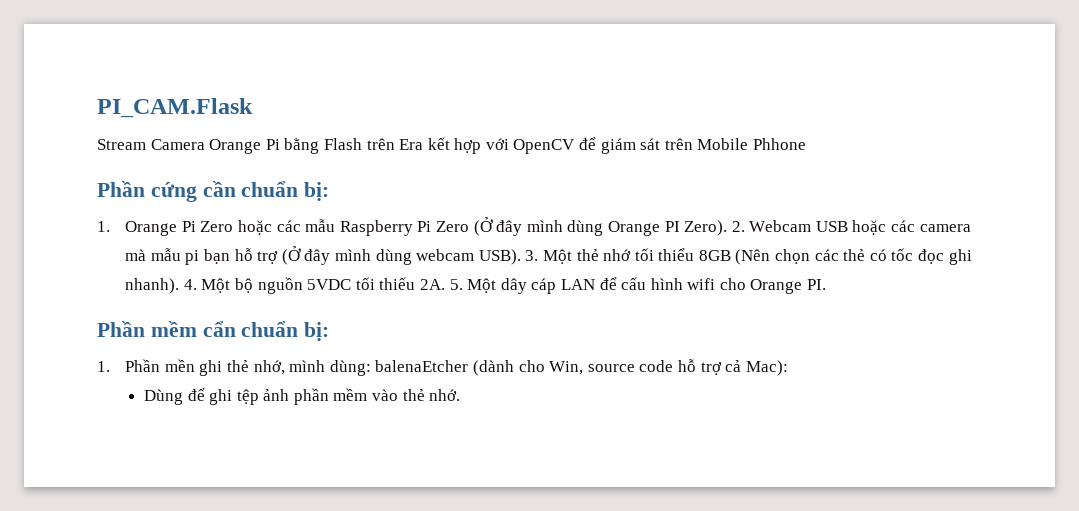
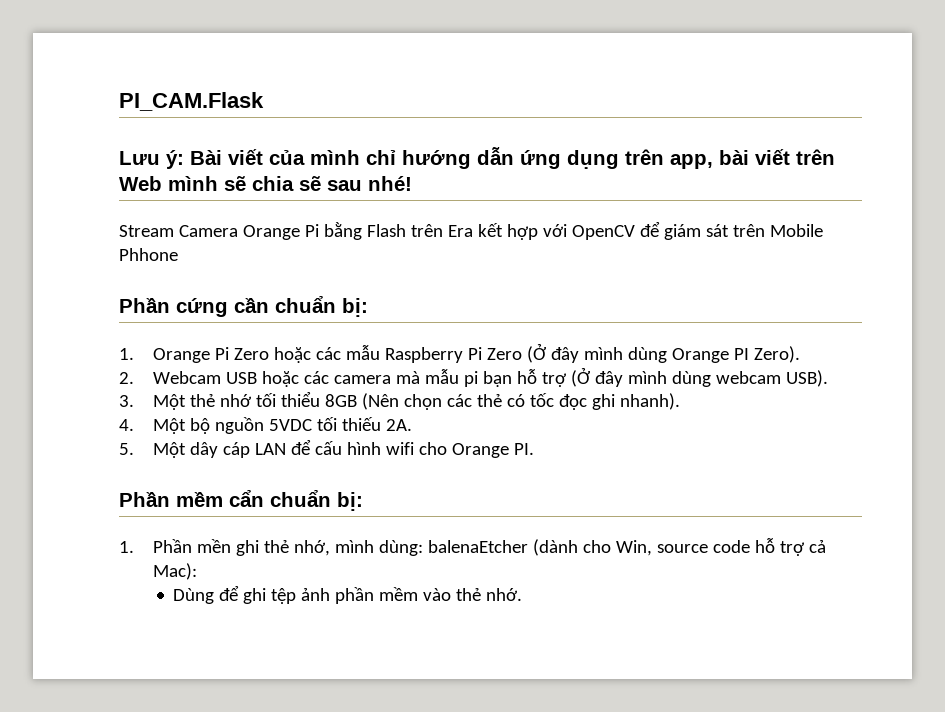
+ Lưu ý: Bài viết của mình chỉ hướng dẫn ứng dụng trên app, bài viết trên Web mình sẽ chia sẽ sau nhé!
- 1. Orange Pi Zero hoặc các mẫu Raspberry Pi Zero (Ở đây mình dùng Orange PI Zero). 2. Webcam USB hoặc các camera mà mẫu pi bạn hỗ trợ (Ở đây mình dùng webcam USB). 3. Một thẻ nhớ tối thiểu 8GB (Nên chọn các thẻ có tốc đọc ghi nhanh). 4. Một bộ nguồn 5VDC tối thiếu 2A. 5. Một dây cáp LAN để cấu hình wifi cho Orange PI.
+ 1. Orange Pi Zero hoặc các mẫu Raspberry Pi Zero (Ở đây mình dùng Orange PI Zero).
+ 2. Webcam USB hoặc các camera mà mẫu pi bạn hỗ trợ (Ở đây mình dùng webcam USB).
+ 3. Một thẻ nhớ tối thiểu 8GB (Nên chọn các thẻ có tốc đọc ghi nhanh).
+ 4. Một bộ nguồn 5VDC tối thiếu 2A.
+ 5. Một dây cáp LAN để cấu hình wifi cho Orange PI.

